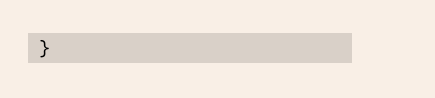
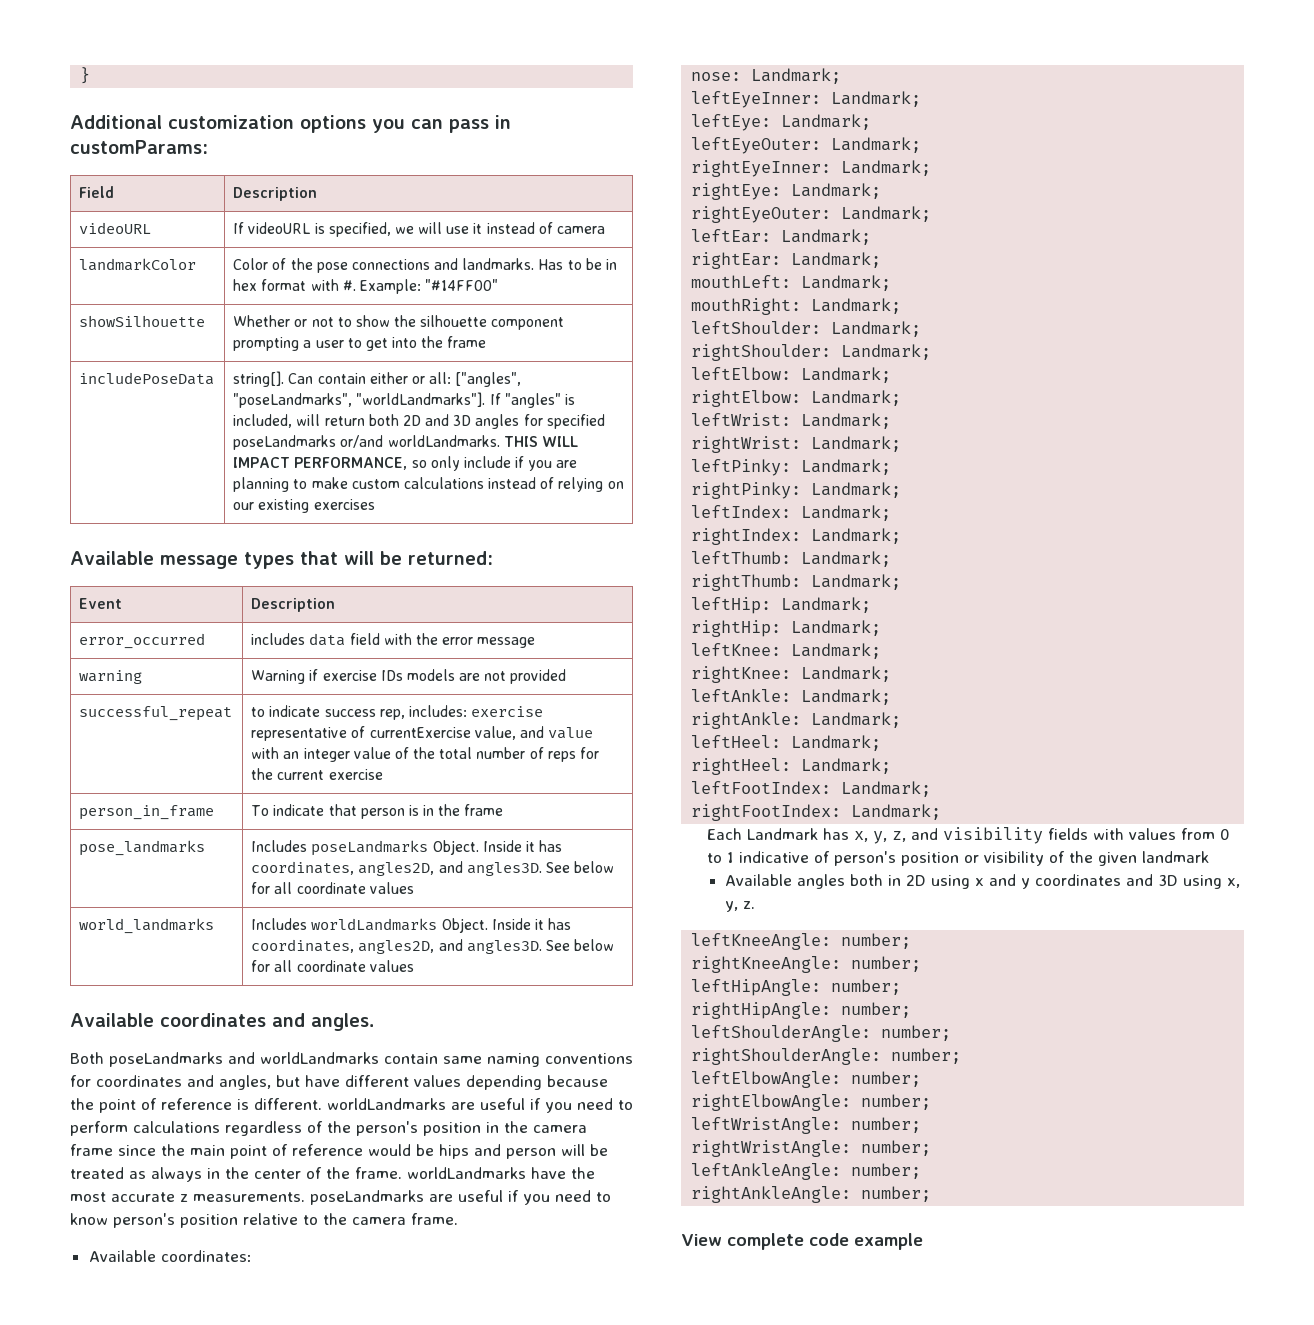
+ Additional customization options you can pass in customParams:
+ Field | Description
+ videoURL | If videoURL is specified, we will use it instead of camera
+ landmarkColor | Color of the pose connections and landmarks. Has to be in hex format with #. Example: "#14FF00"
+ showSilhouette | Whether or not to show the silhouette component prompting a user to get into the frame
+ includePoseData | string[]. Can contain either or all: ["angles", "poseLandmarks", "worldLandmarks"]. If "angles" is included, will return both 2D and 3D angles for specified poseLandmarks or/and worldLandmarks. THIS WILL IMPACT PERFORMANCE, so only include if you are planning to make custom calculations instead of relying on our existing exercises
+ Available message types that will be returned:
+ Event | Description
+ error_occurred | includes data field with the error message
+ warning | Warning if exercise IDs models are not provided
+ successful_repeat | to indicate success rep, includes: exercise representative of currentExercise value, and value with an integer value of the total number of reps for the current exercise
+ person_in_frame | To indicate that person is in the frame
+ pose_landmarks | Includes poseLandmarks Object. Inside it has coordinates, angles2D, and angles3D. See below for all coordinate values
+ world_landmarks | Includes worldLandmarks Object. Inside it has coordinates, angles2D, and angles3D. See below for all coordinate values
+ Available coordinates and angles.
+ Both poseLandmarks and worldLandmarks contain same naming conventions for coordinates and angles, but have different values depending because the point of reference is different. worldLandmarks are useful if you need to perform calculations regardless of the person's position in the camera frame since the main point of reference would be hips and person will be treated as always in the center of the frame. worldLandmarks have the most accurate z measurements. poseLandmarks are useful if you need to know person's position relative to the camera frame.
+ Available coordinates:
+ nose: Landmark;
+ leftEyeInner: Landmark;
+ leftEye: Landmark;
+ leftEyeOuter: Landmark;
+ rightEyeInner: Landmark;
+ rightEye: Landmark;
+ rightEyeOuter: Landmark;
+ leftEar: Landmark;
+ rightEar: Landmark;
+ mouthLeft: Landmark;
+ mouthRight: Landmark;
+ leftShoulder: Landmark;
+ rightShoulder: Landmark;
+ leftElbow: Landmark;
+ rightElbow: Landmark;
+ leftWrist: Landmark;
+ rightWrist: Landmark;
+ leftPinky: Landmark;
+ rightPinky: Landmark;
+ leftIndex: Landmark;
+ rightIndex: Landmark;
+ leftThumb: Landmark;
+ rightThumb: Landmark;
+ leftHip: Landmark;
+ rightHip: Landmark;
+ leftKnee: Landmark;
+ rightKnee: Landmark;
+ leftAnkle: Landmark;
+ rightAnkle: Landmark;
+ leftHeel: Landmark;
+ rightHeel: Landmark;
+ leftFootIndex: Landmark;
+ rightFootIndex: Landmark;
+ Each Landmark has x, y, z, and visibility fields with values from 0 to 1 indicative of person's position or visibility of the given landmark
+ Available angles both in 2D using x and y coordinates and 3D using x, y, z.
+ leftKneeAngle: number;
+ rightKneeAngle: number;
+ leftHipAngle: number;
+ rightHipAngle: number;
+ leftShoulderAngle: number;
+ rightShoulderAngle: number;
+ leftElbowAngle: number;
+ rightElbowAngle: number;
+ leftWristAngle: number;
+ rightWristAngle: number;
+ leftAnkleAngle: number;
+ rightAnkleAngle: number;
+ View complete code example

